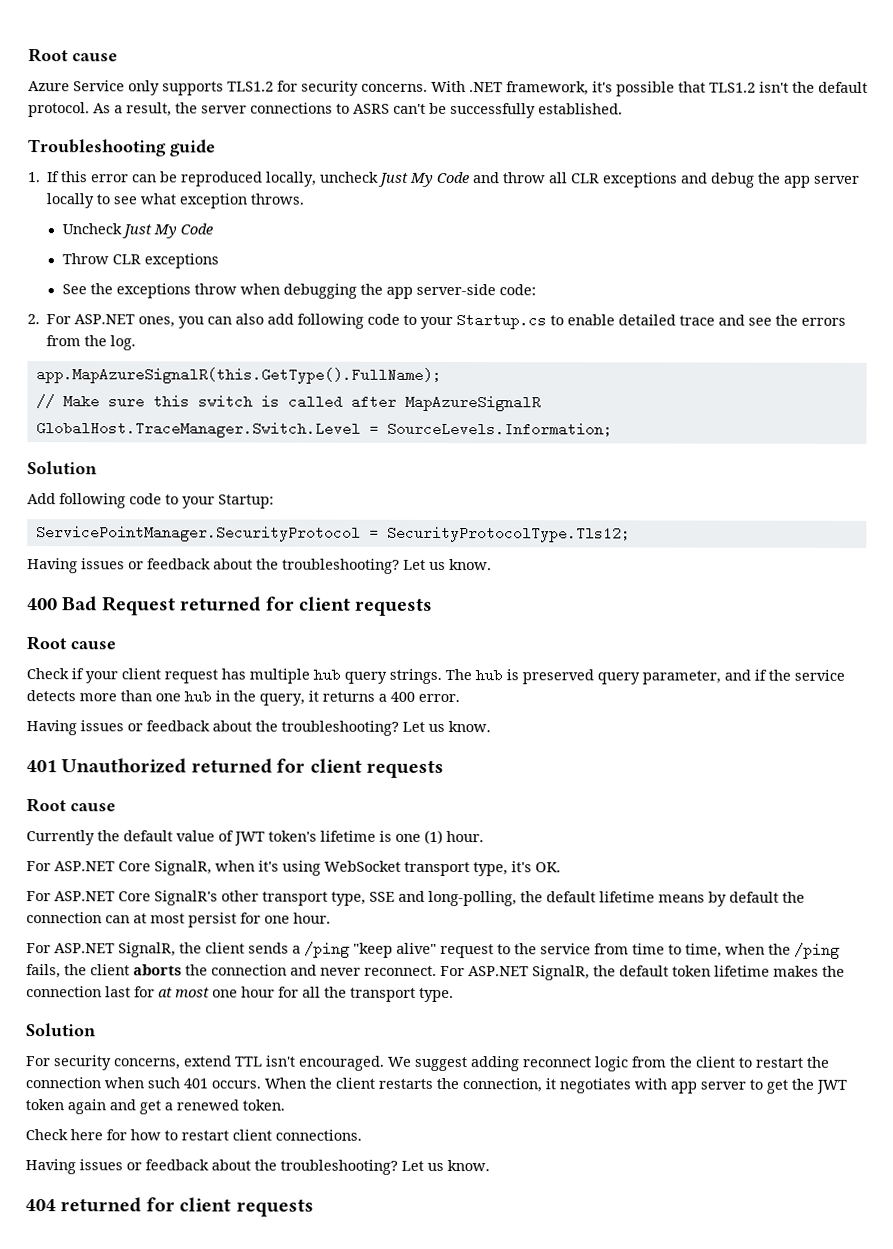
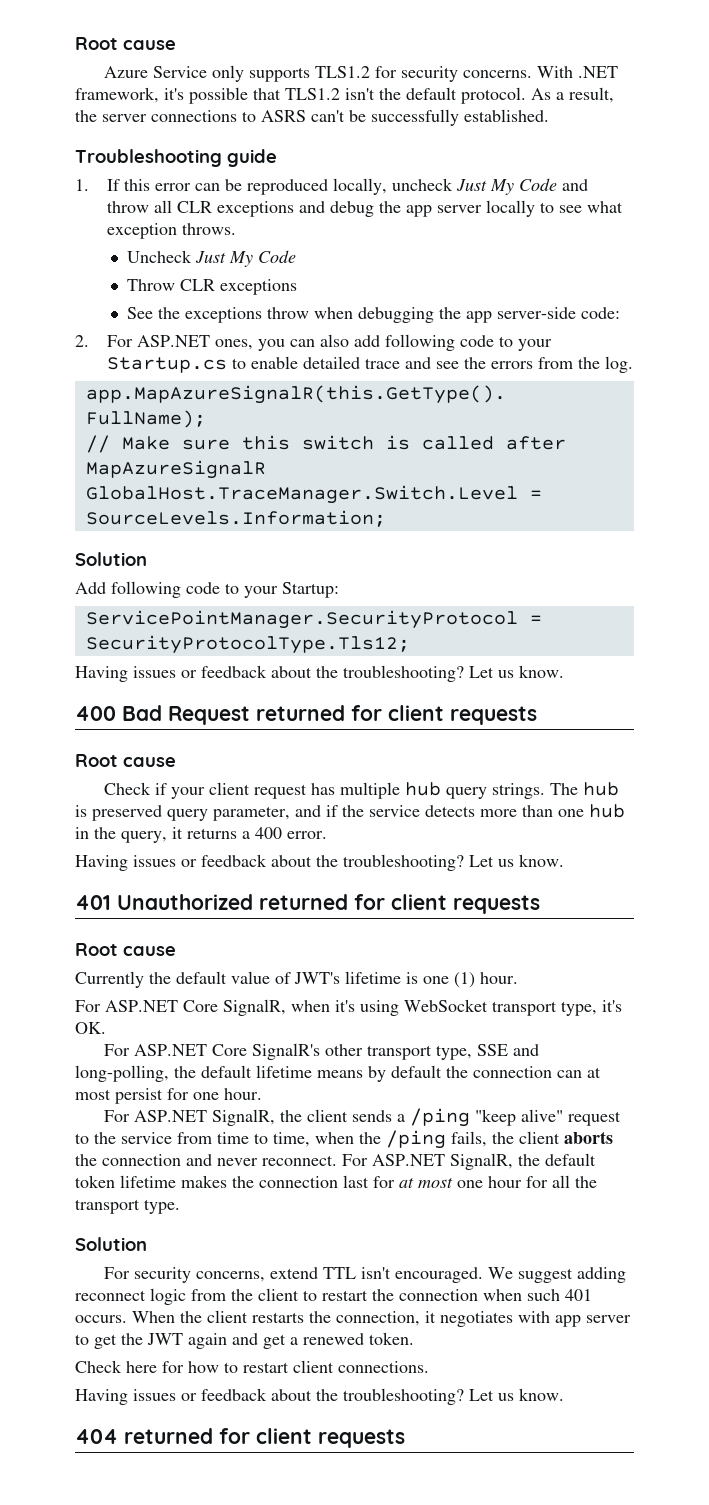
- Currently the default value of JWT token's lifetime is one (1) hour.
+ Currently the default value of JWT's lifetime is one (1) hour.
- When the client restarts the connection, it negotiates with app server to get the JWT token again and get a renewed token.
+ When the client restarts the connection, it negotiates with app server to get the JWT again and get a renewed token.

